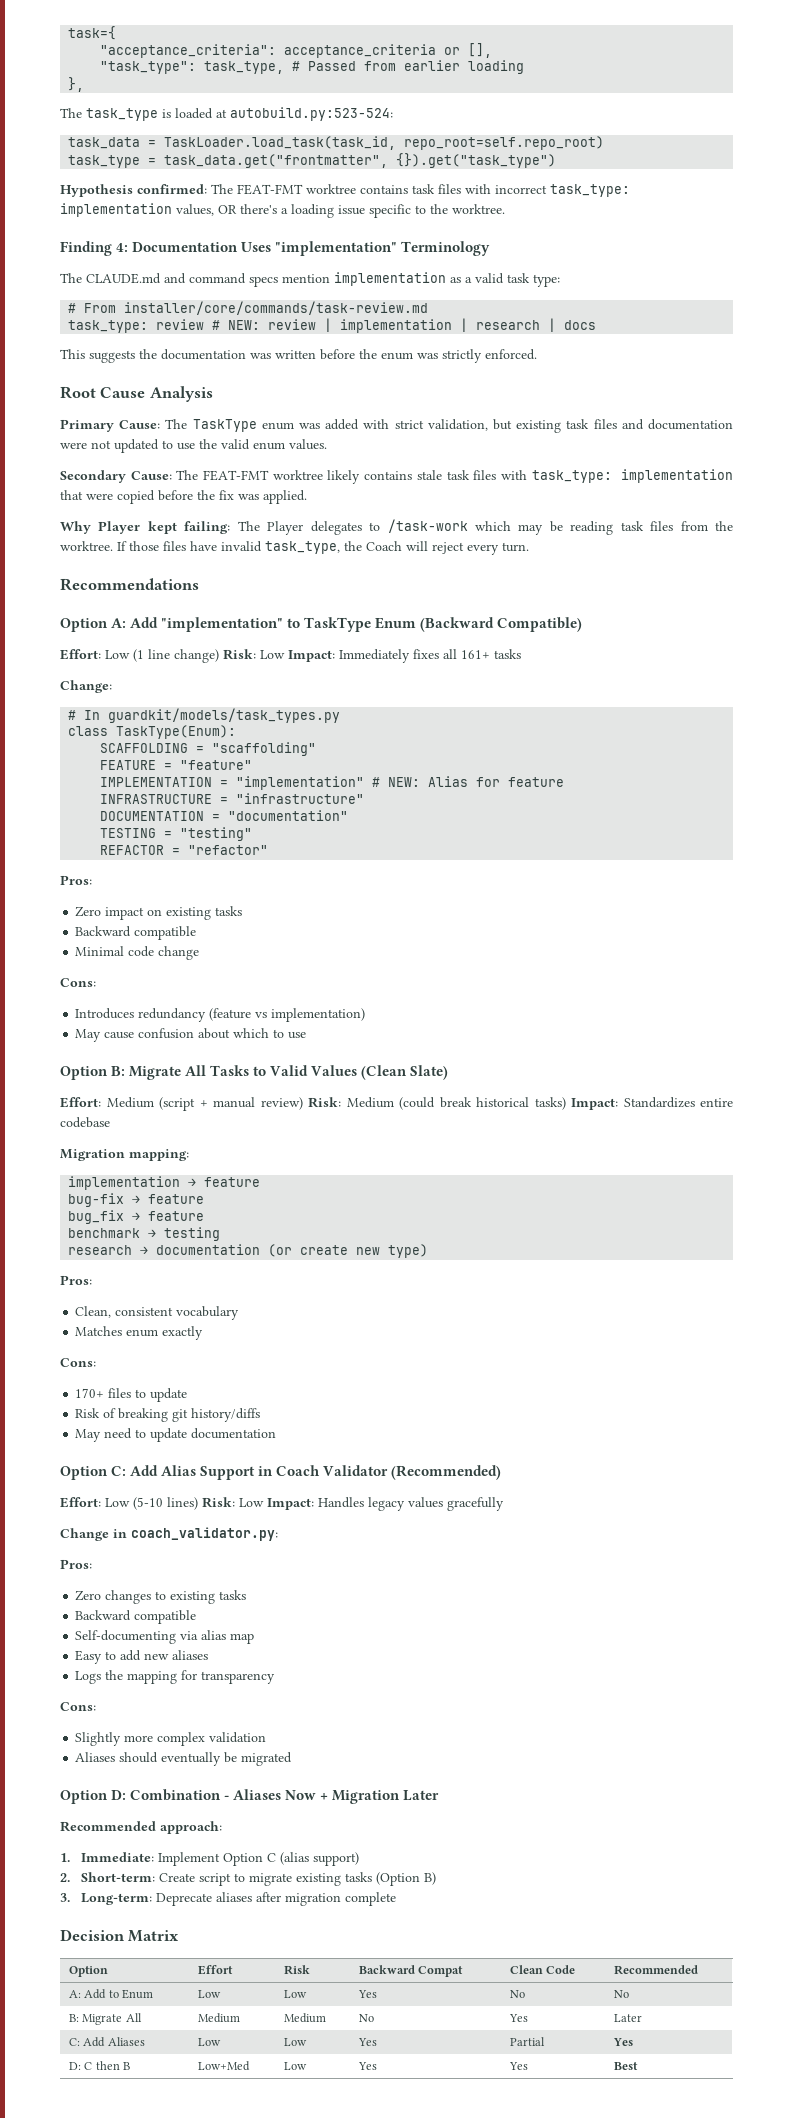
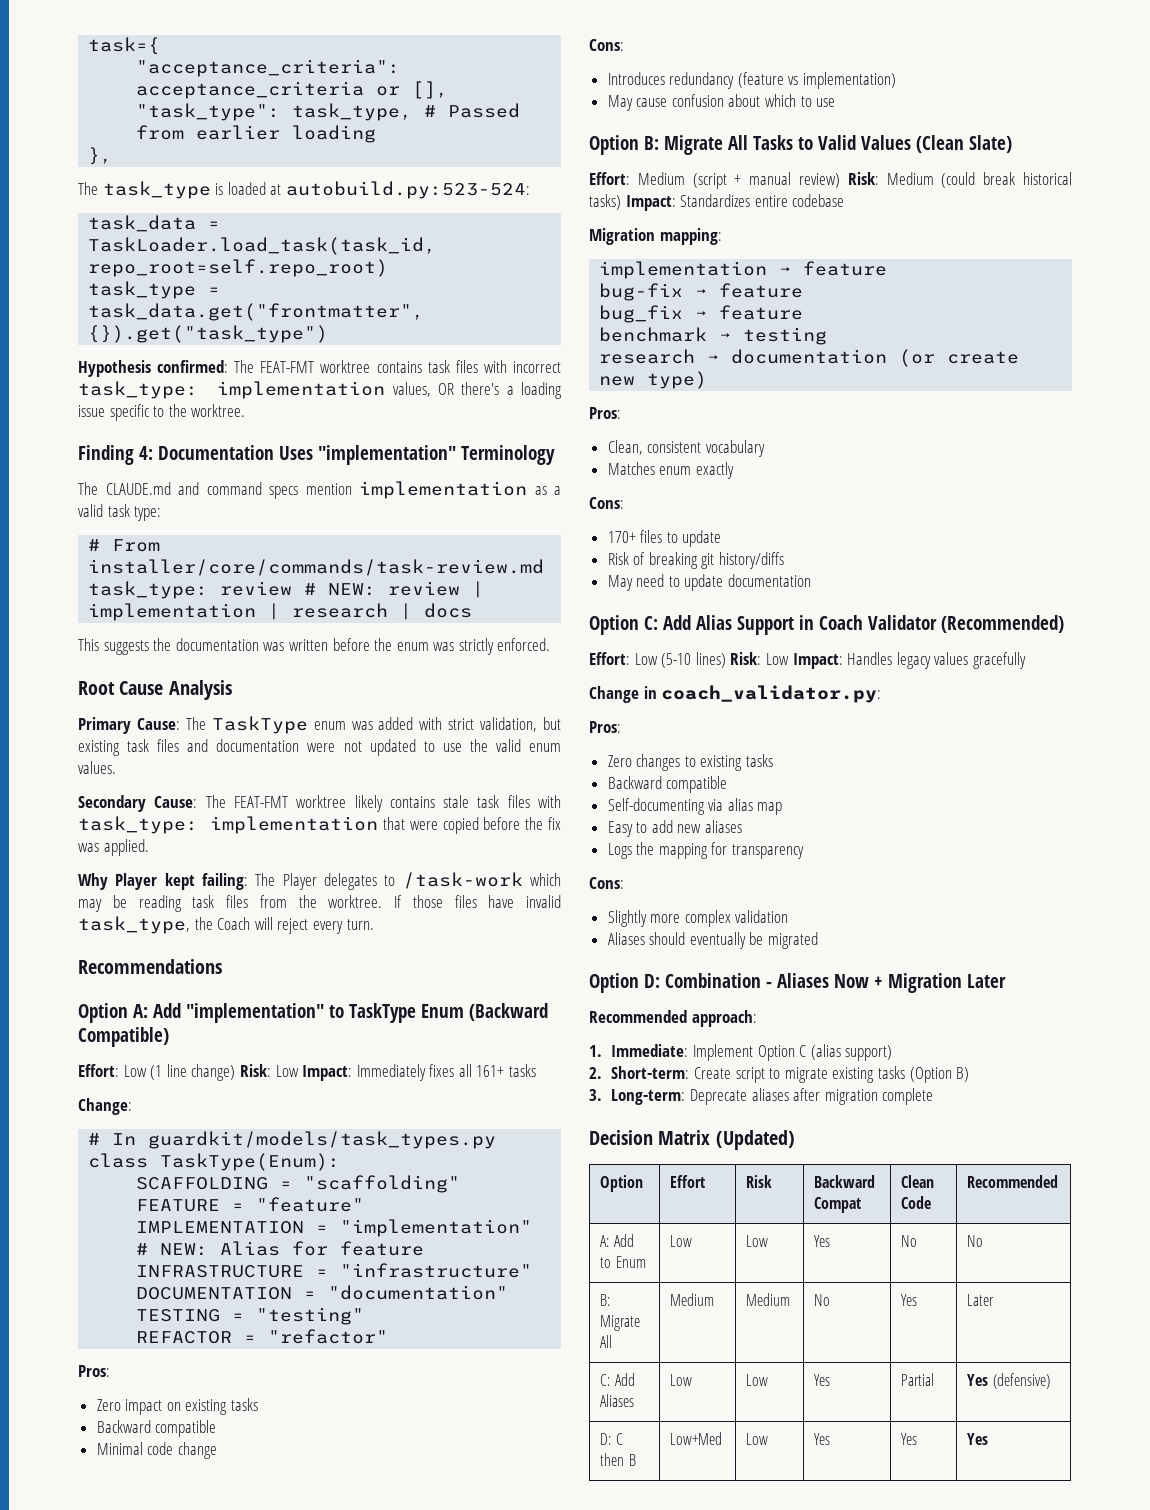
- Decision Matrix
+ Decision Matrix (Updated)
- C: Add Aliases | Low | Low | Yes | Partial | Yes
+ C: Add Aliases | Low | Low | Yes | Partial | Yes (defensive)
- D: C then B | Low+Med | Low | Yes | Yes | Best
+ D: C then B | Low+Med | Low | Yes | Yes | Yes

